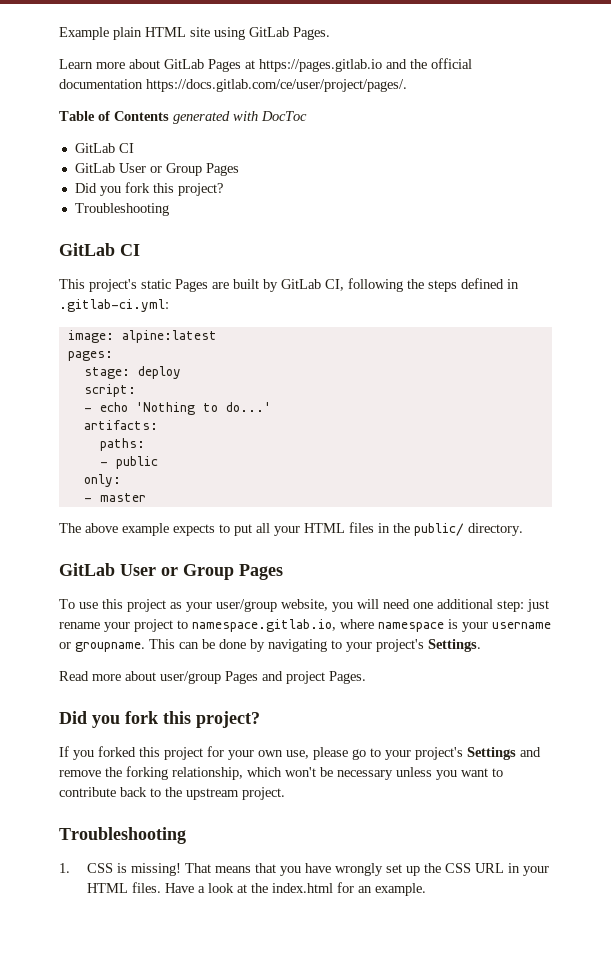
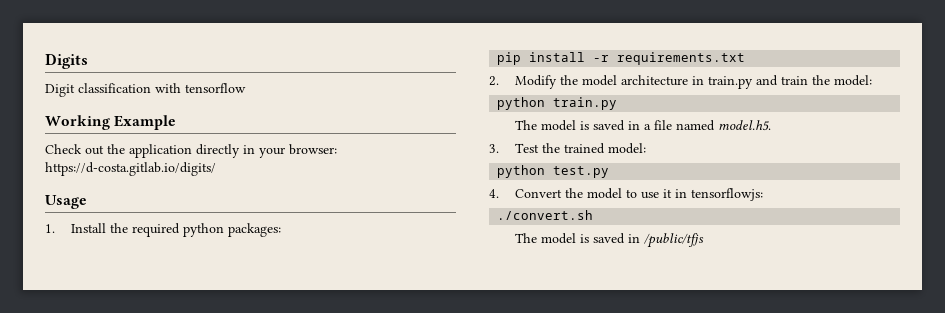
- Example plain HTML site using GitLab Pages.
- Learn more about GitLab Pages at https://pages.gitlab.io and the official documentation https://docs.gitlab.com/ce/user/project/pages/.
- Table of Contents generated with DocToc
- GitLab CI
- GitLab User or Group Pages
- Did you fork this project?
- Troubleshooting
- GitLab CI
- This project's static Pages are built by GitLab CI, following the steps defined in .gitlab-ci.yml:
- image: alpine:latest
- pages:
- stage: deploy
- script:
- - echo 'Nothing to do...'
- artifacts:
- paths:
- - public
- only:
- - master
- The above example expects to put all your HTML files in the public/ directory.
- GitLab User or Group Pages
- To use this project as your user/group website, you will need one additional step: just rename your project to namespace.gitlab.io, where namespace is your username or groupname. This can be done by navigating to your project's Settings.
- Read more about user/group Pages and project Pages.
- Did you fork this project?
- If you forked this project for your own use, please go to your project's Settings and remove the forking relationship, which won't be necessary unless you want to contribute back to the upstream project.
- Troubleshooting
- 1. CSS is missing! That means that you have wrongly set up the CSS URL in your HTML files. Have a look at the index.html for an example.
+ Digits
+ Digit classification with tensorflow
+ Working Example
+ Check out the application directly in your browser: https://d-costa.gitlab.io/digits/
+ Usage
+ 1. Install the required python packages:
+ pip install -r requirements.txt
+ 2. Modify the model architecture in train.py and train the model:
+ python train.py
+ The model is saved in a file named model.h5.
+ 3. Test the trained model:
+ python test.py
+ 4. Convert the model to use it in tensorflowjs:
+ ./convert.sh
+ The model is saved in /public/tfjs

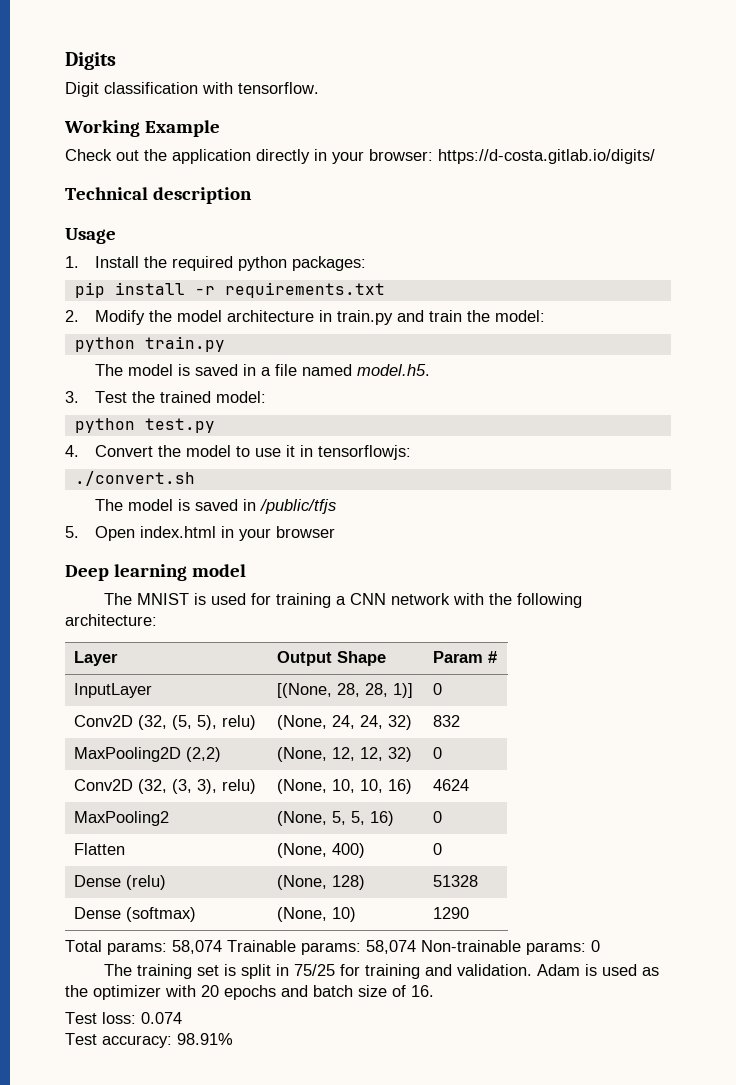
- Digit classification with tensorflow
+ Digit classification with tensorflow.
+ Technical description
+ 5. Open index.html in your browser
+ Deep learning model
+ The MNIST is used for training a CNN network with the following architecture:
+ Layer | Output Shape | Param #
+ InputLayer | [(None, 28, 28, 1)] | 0
+ Conv2D (32, (5, 5), relu) | (None, 24, 24, 32) | 832
+ MaxPooling2D (2,2) | (None, 12, 12, 32) | 0
+ Conv2D (32, (3, 3), relu) | (None, 10, 10, 16) | 4624
+ MaxPooling2 | (None, 5, 5, 16) | 0
+ Flatten | (None, 400) | 0
+ Dense (relu) | (None, 128) | 51328
+ Dense (softmax) | (None, 10) | 1290
+ Total params: 58,074 Trainable params: 58,074 Non-trainable params: 0
+ The training set is split in 75/25 for training and validation. Adam is used as the optimizer with 20 epochs and batch size of 16.
+ Test loss: 0.074
+ Test accuracy: 98.91%

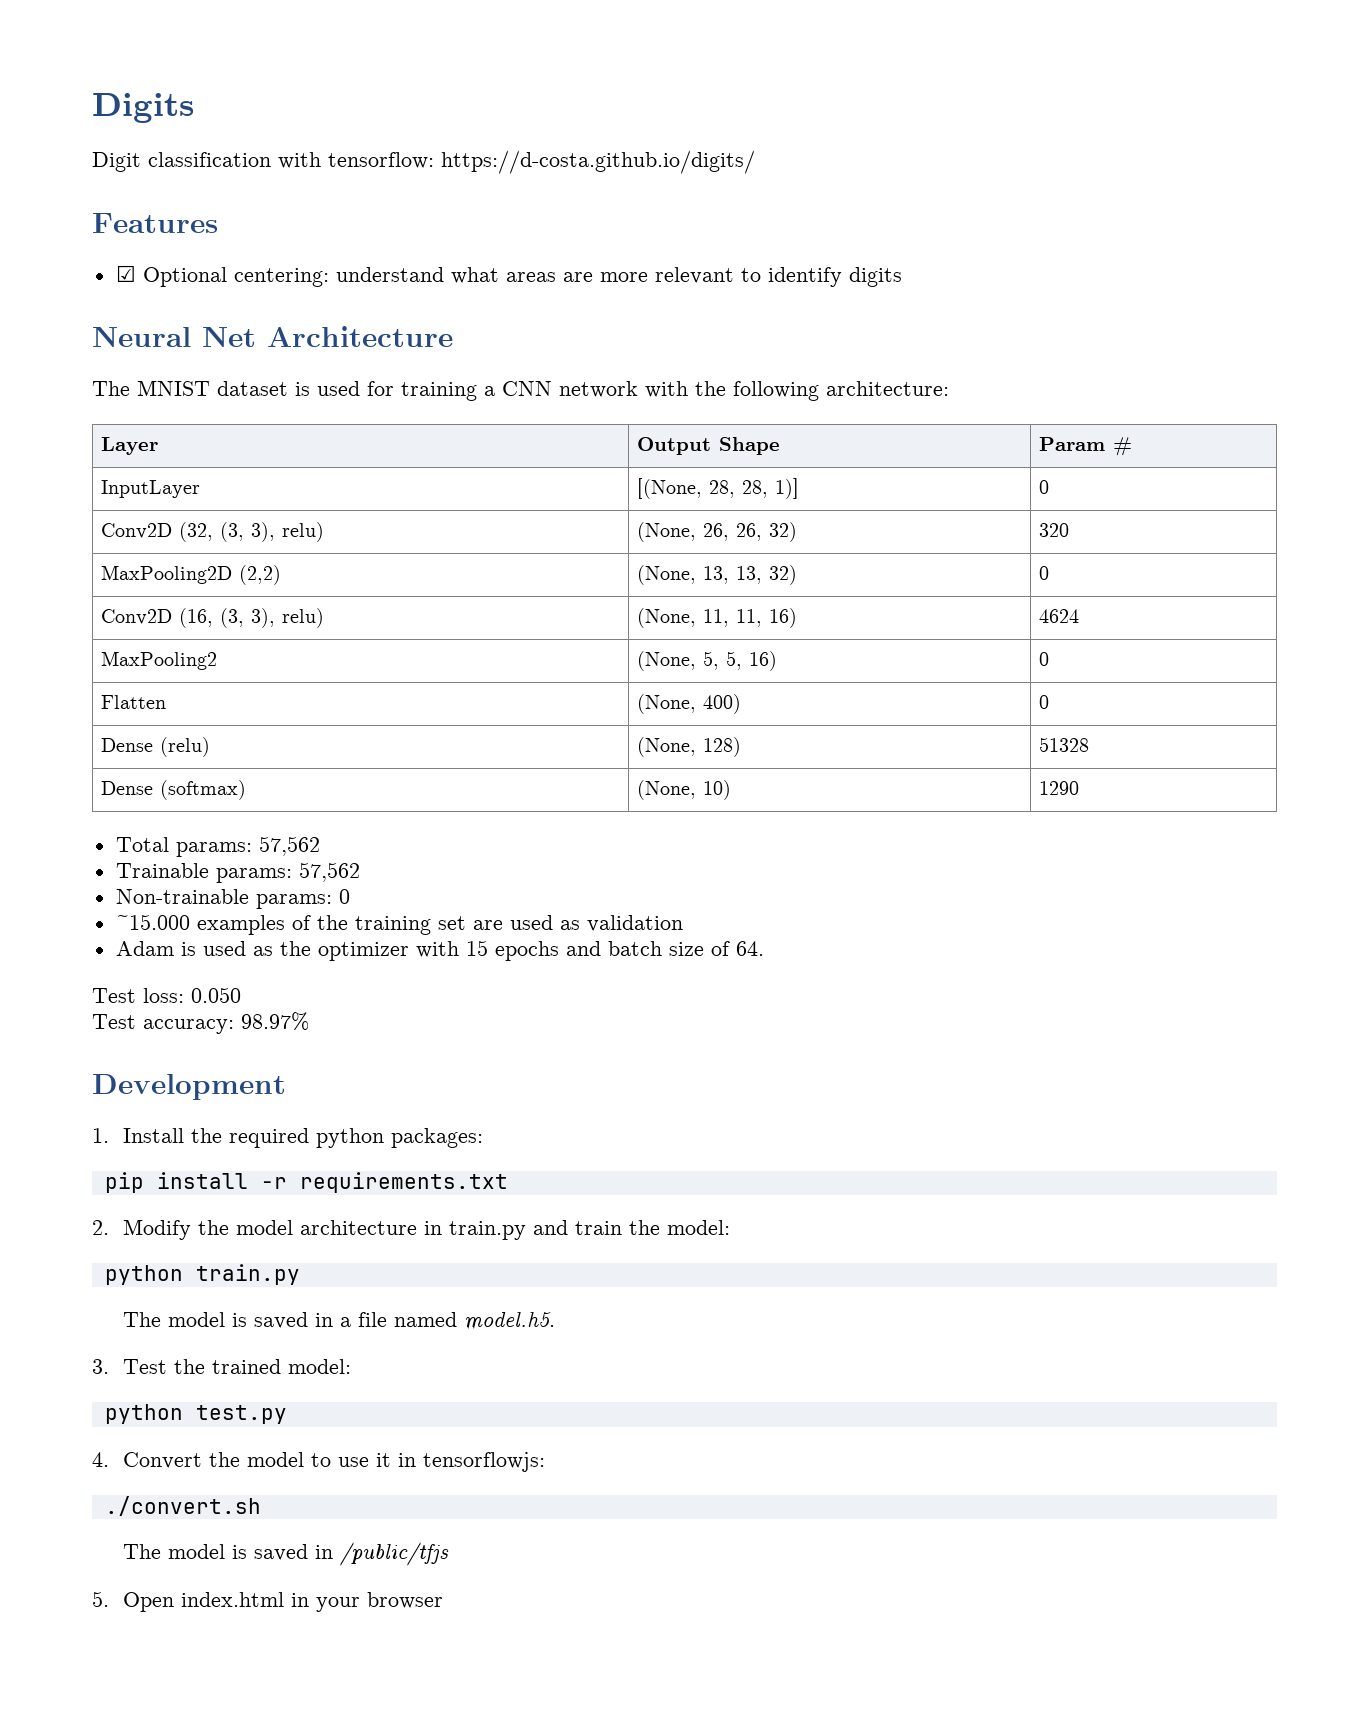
- Digit classification with tensorflow.
- Working Example
- Check out the application directly in your browser: https://d-costa.gitlab.io/digits/
- Technical description
- Usage
+ Digit classification with tensorflow: https://d-costa.github.io/digits/
+ Features
+ ☑ Optional centering: understand what areas are more relevant to identify digits
+ Neural Net Architecture
+ The MNIST dataset is used for training a CNN network with the following architecture:
+ Layer | Output Shape | Param #
+ InputLayer | [(None, 28, 28, 1)] | 0
+ Conv2D (32, (3, 3), relu) | (None, 26, 26, 32) | 320
+ MaxPooling2D (2,2) | (None, 13, 13, 32) | 0
+ Conv2D (16, (3, 3), relu) | (None, 11, 11, 16) | 4624
+ MaxPooling2 | (None, 5, 5, 16) | 0
+ Flatten | (None, 400) | 0
+ Dense (relu) | (None, 128) | 51328
+ Dense (softmax) | (None, 10) | 1290
+ Total params: 57,562
+ Trainable params: 57,562
+ Non-trainable params: 0
+ ~15.000 examples of the training set are used as validation
+ Adam is used as the optimizer with 15 epochs and batch size of 64.
+ Test loss: 0.050
+ Test accuracy: 98.97%
+ Development
- Deep learning model
- The MNIST is used for training a CNN network with the following architecture:
- Layer | Output Shape | Param #
- InputLayer | [(None, 28, 28, 1)] | 0
- Conv2D (32, (5, 5), relu) | (None, 24, 24, 32) | 832
- MaxPooling2D (2,2) | (None, 12, 12, 32) | 0
- Conv2D (32, (3, 3), relu) | (None, 10, 10, 16) | 4624
- MaxPooling2 | (None, 5, 5, 16) | 0
- Flatten | (None, 400) | 0
- Dense (relu) | (None, 128) | 51328
- Dense (softmax) | (None, 10) | 1290
- Total params: 58,074 Trainable params: 58,074 Non-trainable params: 0
- The training set is split in 75/25 for training and validation. Adam is used as the optimizer with 20 epochs and batch size of 16.
- Test loss: 0.074
- Test accuracy: 98.91%

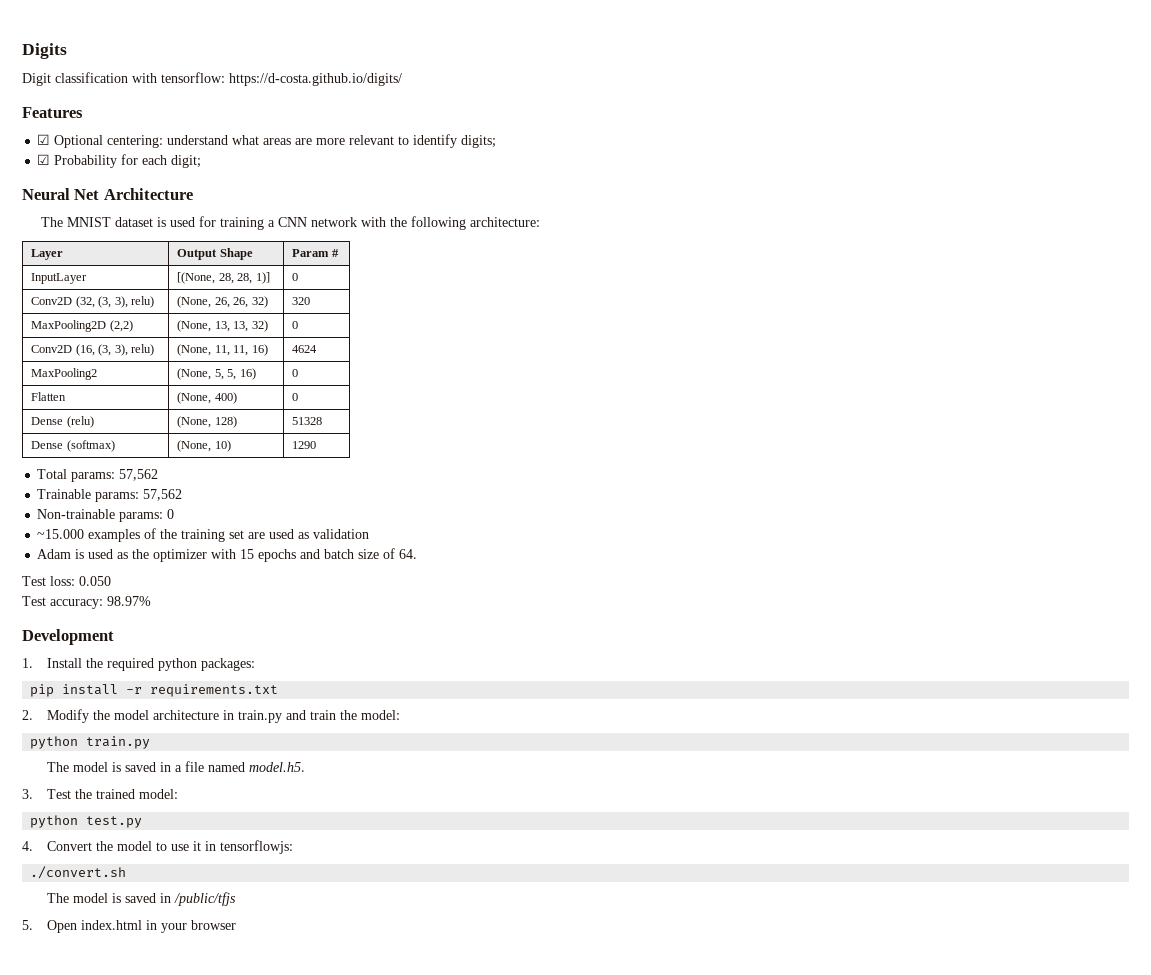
- ☑ Optional centering: understand what areas are more relevant to identify digits
+ ☑ Optional centering: understand what areas are more relevant to identify digits;
+ ☑ Probability for each digit;

